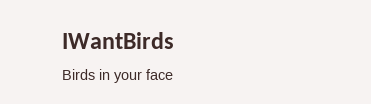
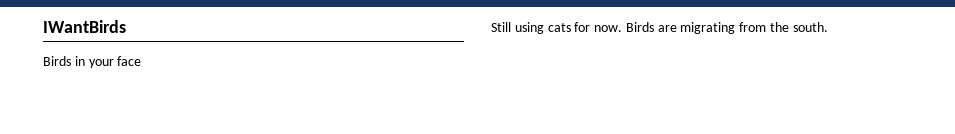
+ Still using cats for now. Birds are migrating from the south.

